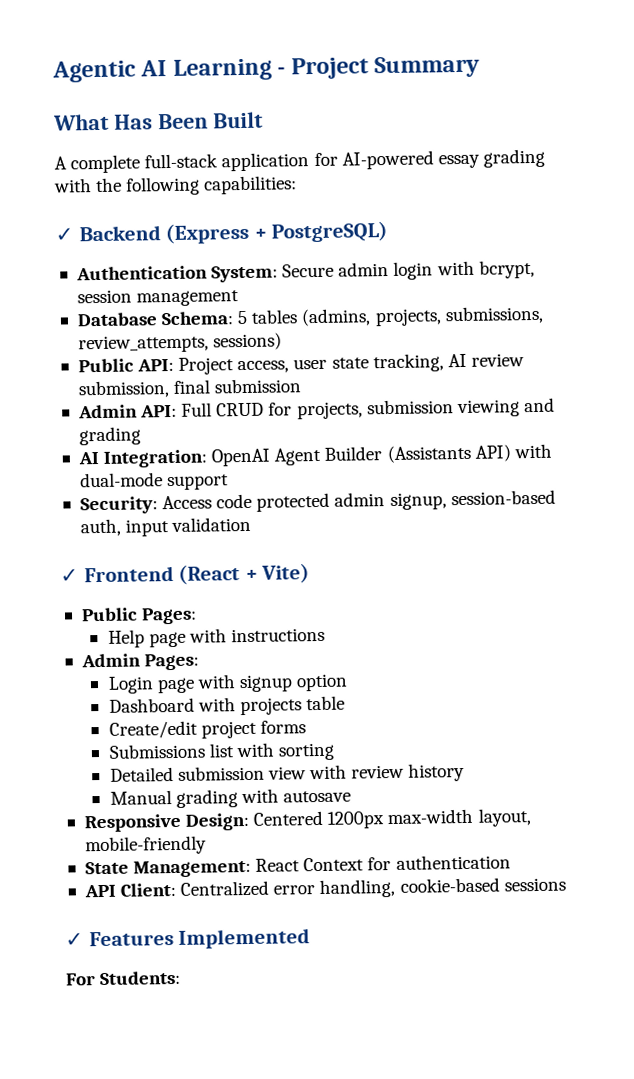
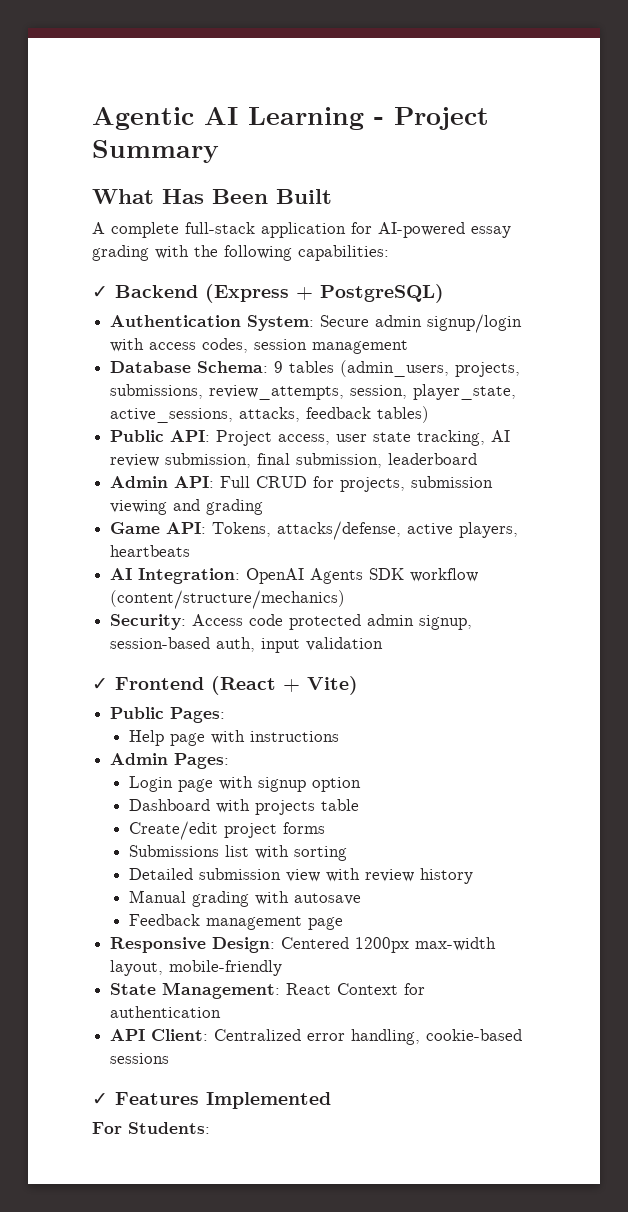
- Authentication System: Secure admin login with bcrypt, session management
+ Authentication System: Secure admin signup/login with access codes, session management
- Database Schema: 5 tables (admins, projects, submissions, review_attempts, sessions)
+ Database Schema: 9 tables (admin_users, projects, submissions, review_attempts, session, player_state, active_sessions, attacks, feedback tables)
- Public API: Project access, user state tracking, AI review submission, final submission
+ Public API: Project access, user state tracking, AI review submission, final submission, leaderboard
- AI Integration: OpenAI Agent Builder (Assistants API) with dual-mode support
+ Game API: Tokens, attacks/defense, active players, heartbeats
+ AI Integration: OpenAI Agents SDK workflow (content/structure/mechanics)
+ Feedback management page

